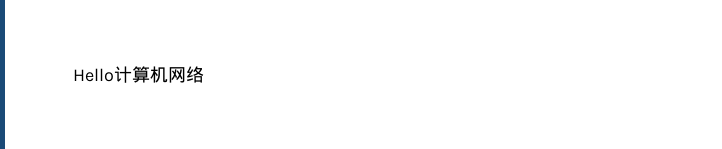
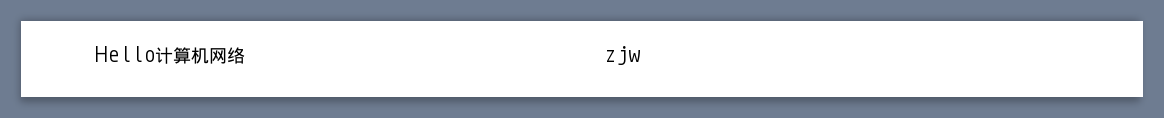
+ zjw

